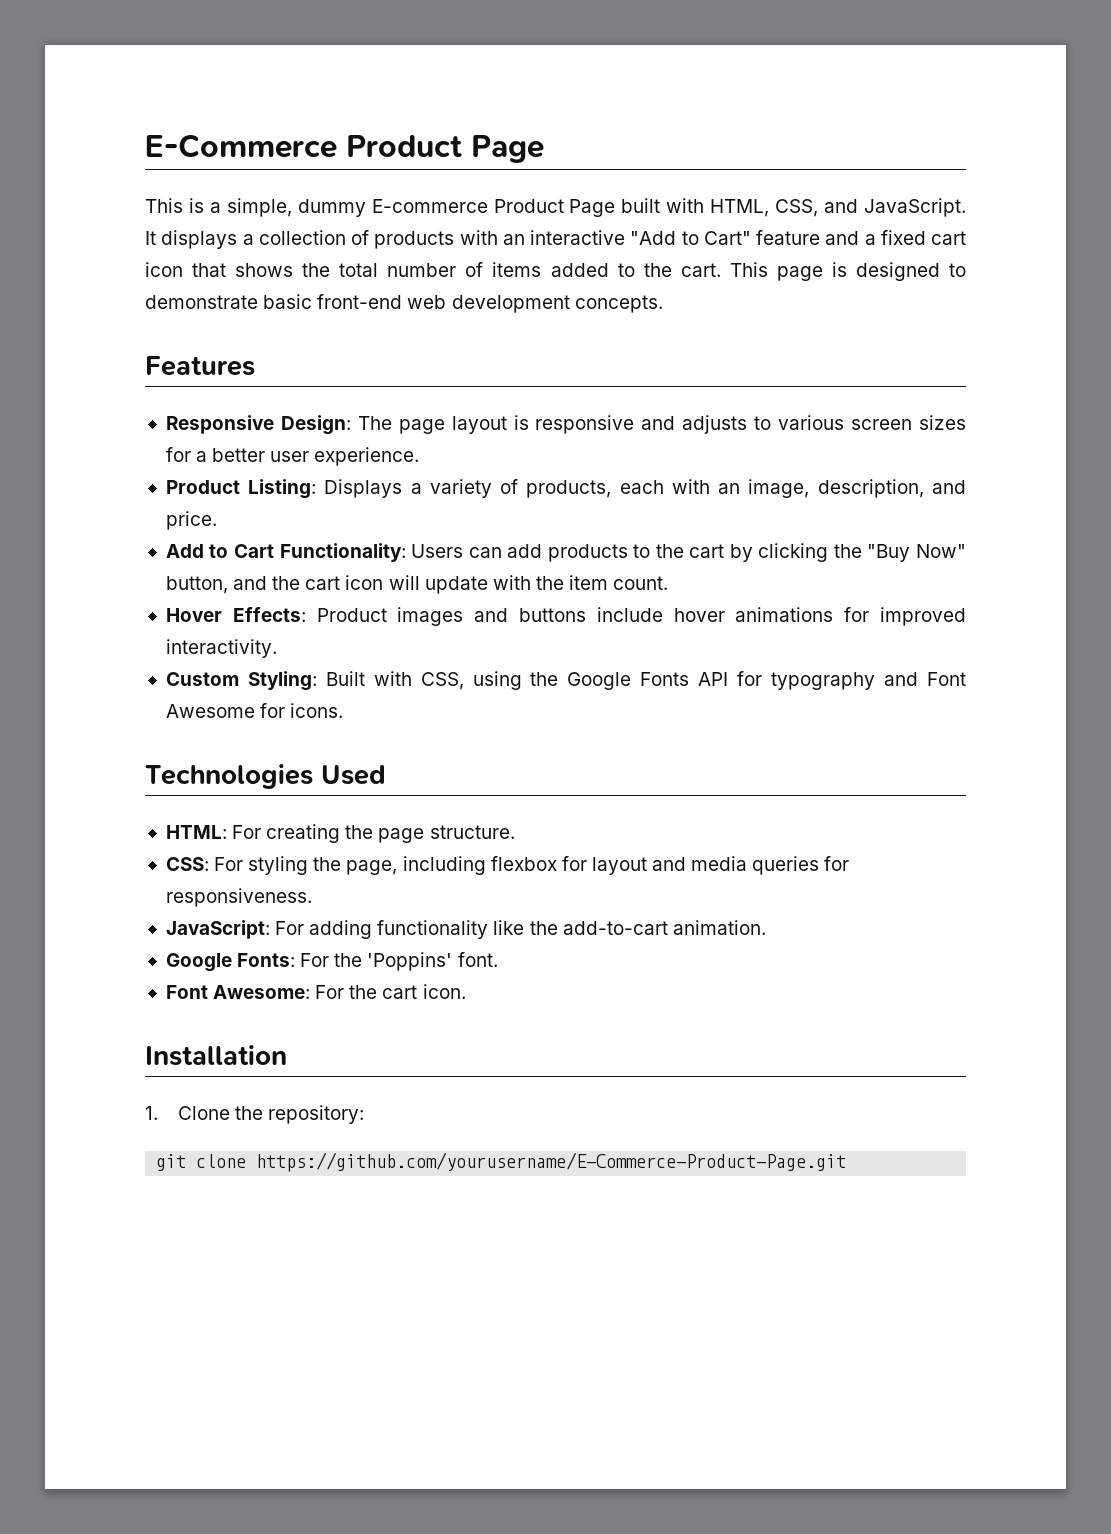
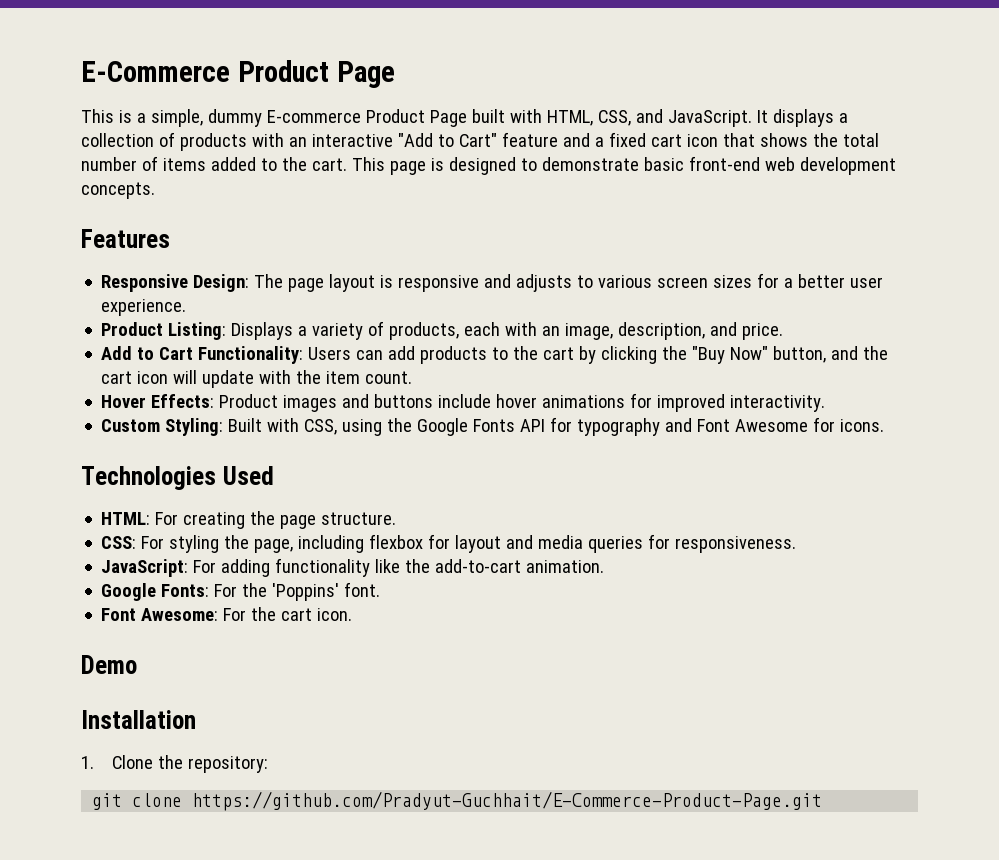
+ Demo
- git clone https://github.com/yourusername/E-Commerce-Product-Page.git
+ git clone https://github.com/Pradyut-Guchhait/E-Commerce-Product-Page.git

